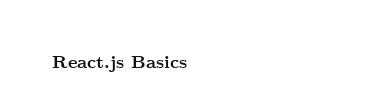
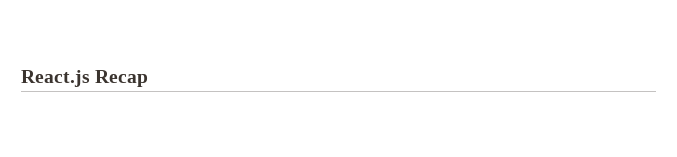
- React.js Basics
+ React.js Recap

